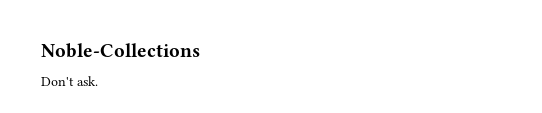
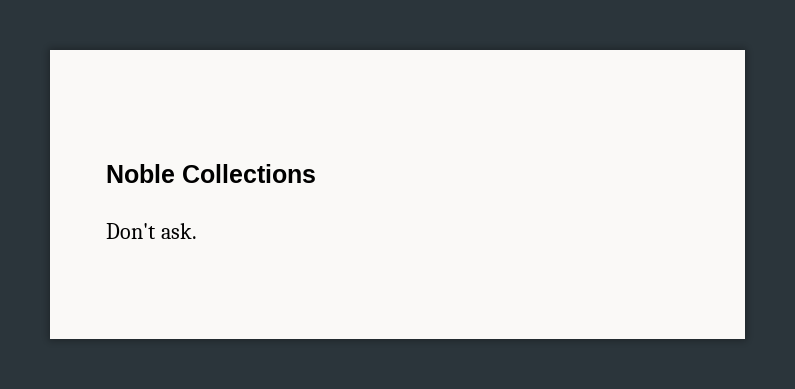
- Noble-Collections
+ Noble Collections

